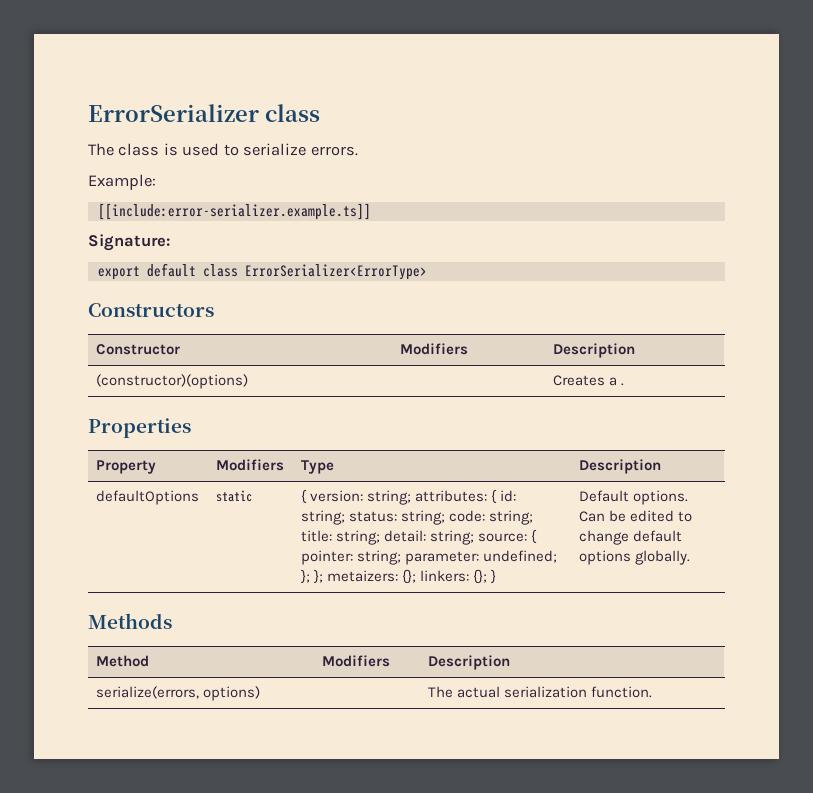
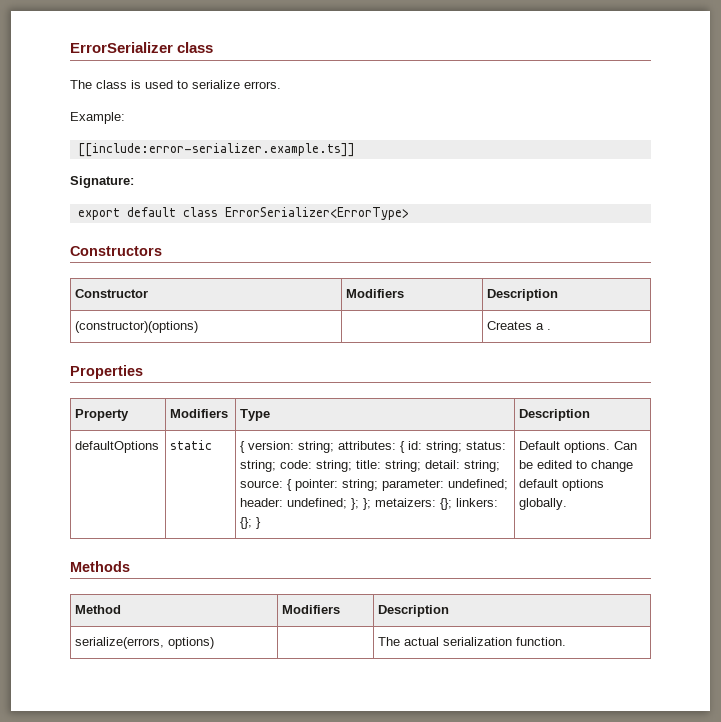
- { version: string; attributes: { id: string; status: string; code: string; title: string; detail: string; source: { pointer: string; parameter: undefined; }; }; metaizers: {}; linkers: {}; }
+ { version: string; attributes: { id: string; status: string; code: string; title: string; detail: string; source: { pointer: string; parameter: undefined; header: undefined; }; }; metaizers: {}; linkers: {}; }

